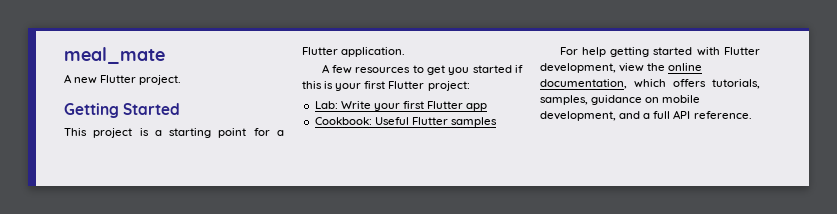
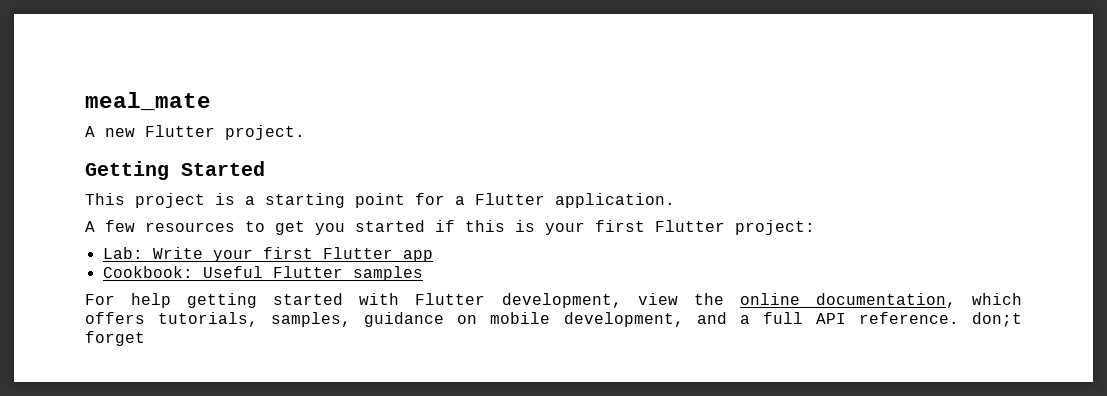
- For help getting started with Flutter development, view the online documentation, which offers tutorials, samples, guidance on mobile development, and a full API reference.
+ For help getting started with Flutter development, view the online documentation, which offers tutorials, samples, guidance on mobile development, and a full API reference. don;t forget

